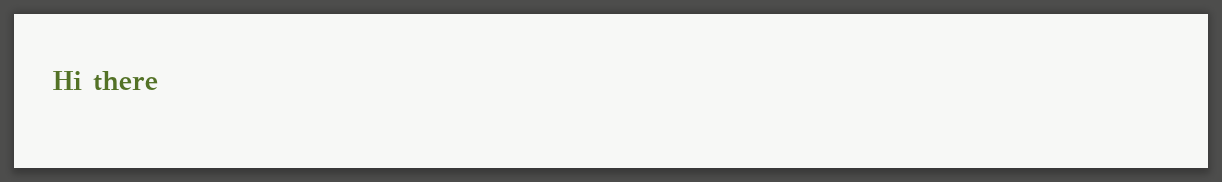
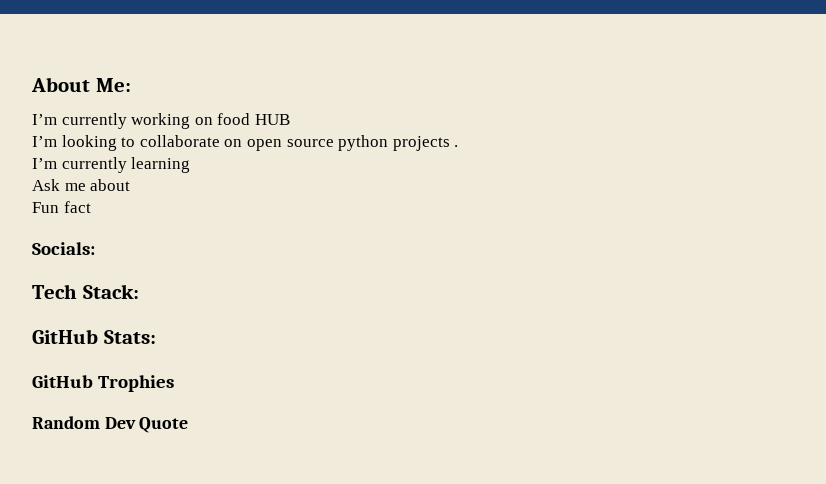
- Hi there
+ About Me:
+ I’m currently working on food HUB
+ I’m looking to collaborate on open source python projects .
+ I’m currently learning
+ Ask me about
+ Fun fact
+ Socials:
+ Tech Stack:
+ GitHub Stats:
+ GitHub Trophies
+ Random Dev Quote

